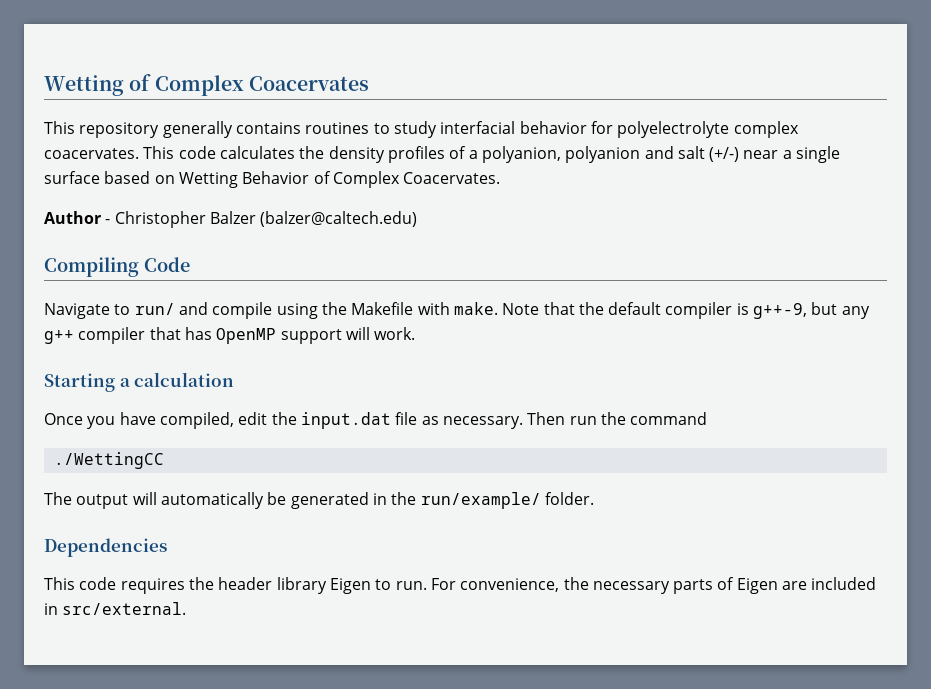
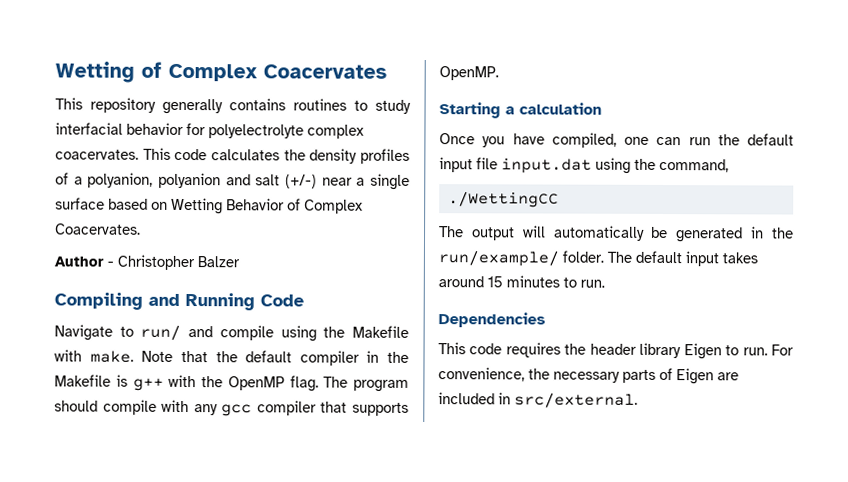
- Author - Christopher Balzer (balzer@caltech.edu)
+ Author - Christopher Balzer
- Compiling Code
+ Compiling and Running Code
- Note that the default compiler is g++-9, but any g++ compiler that has OpenMP support will work.
+ Note that the default compiler in the Makefile is g++ with the OpenMP flag. The program should compile with any gcc compiler that supports OpenMP.
- Once you have compiled, edit the input.dat file as necessary. Then run the command
+ Once you have compiled, one can run the default input file input.dat using the command,
+ The default input takes around 15 minutes to run.

